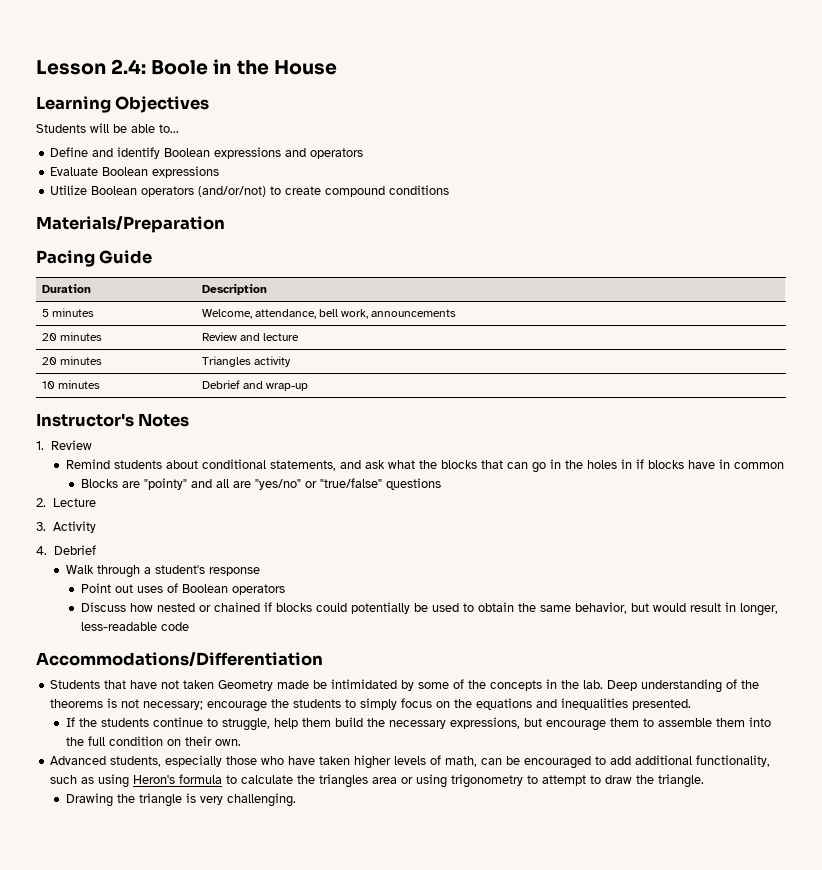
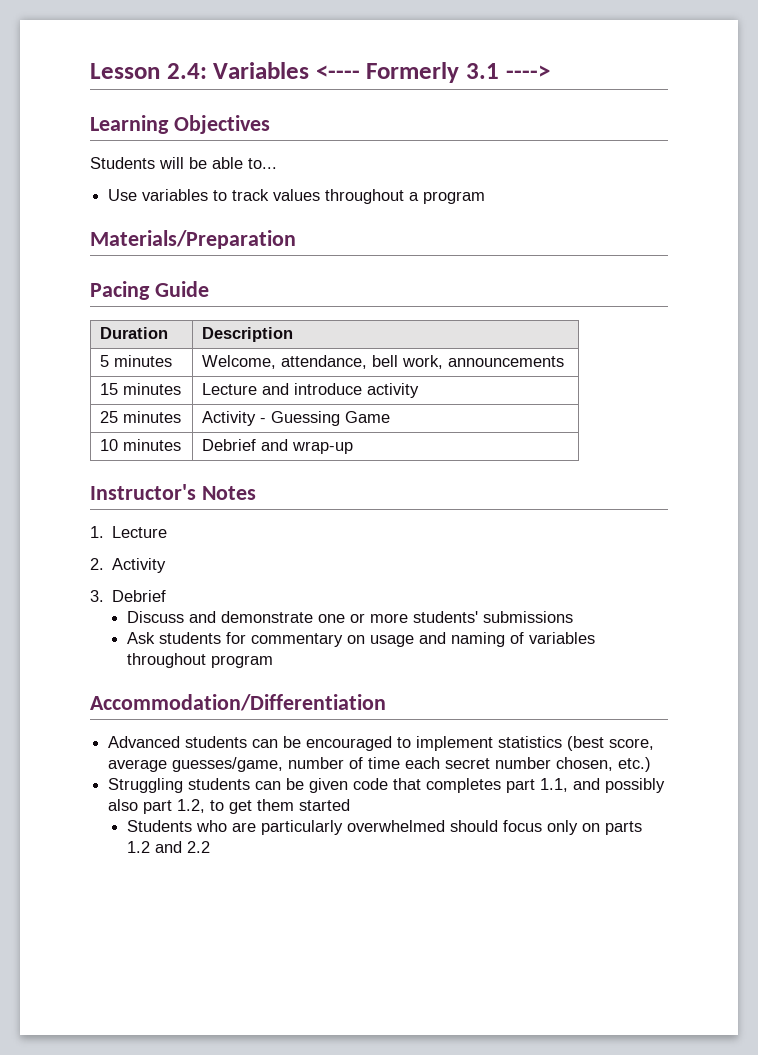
- Lesson 2.4: Boole in the House
+ Lesson 2.4: Variables <---- Formerly 3.1 ---->
- Define and identify Boolean expressions and operators
- Evaluate Boolean expressions
- Utilize Boolean operators (and/or/not) to create compound conditions
+ Use variables to track values throughout a program
- 20 minutes | Review and lecture
- 20 minutes | Triangles activity
+ 15 minutes | Lecture and introduce activity
+ 25 minutes | Activity - Guessing Game
- 1. Review
- Remind students about conditional statements, and ask what the blocks that can go in the holes in if blocks have in common
- Blocks are "pointy" and all are "yes/no" or "true/false" questions
- 2. Lecture
+ 1. Lecture
- 3. Activity
+ 2. Activity
- 4. Debrief
+ 3. Debrief
- Walk through a student's response
- Point out uses of Boolean operators
- Discuss how nested or chained if blocks could potentially be used to obtain the same behavior, but would result in longer, less-readable code
- Accommodations/Differentiation
- Students that have not taken Geometry made be intimidated by some of the concepts in the lab. Deep understanding of the theorems is not necessary; encourage the students to simply focus on the equations and inequalities presented.
- If the students continue to struggle, help them build the necessary expressions, but encourage them to assemble them into the full condition on their own.
- Advanced students, especially those who have taken higher levels of math, can be encouraged to add additional functionality, such as using Heron's formula to calculate the triangles area or using trigonometry to attempt to draw the triangle.
- Drawing the triangle is very challenging.
+ Discuss and demonstrate one or more students' submissions
+ Ask students for commentary on usage and naming of variables throughout program
+ Accommodation/Differentiation
+ Advanced students can be encouraged to implement statistics (best score, average guesses/game, number of time each secret number chosen, etc.)
+ Struggling students can be given code that completes part 1.1, and possibly also part 1.2, to get them started
+ Students who are particularly overwhelmed should focus only on parts 1.2 and 2.2

